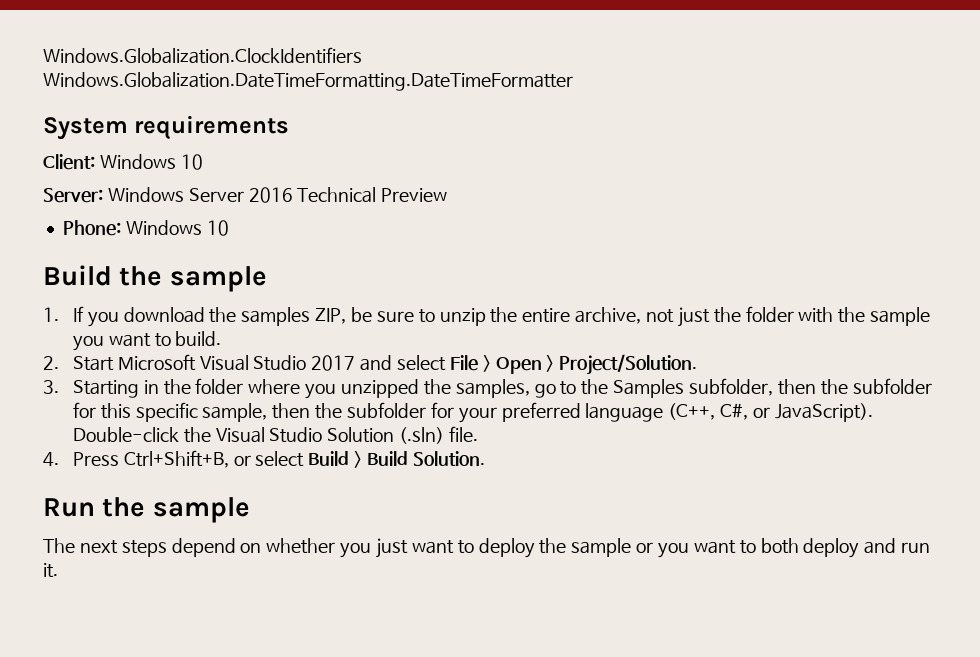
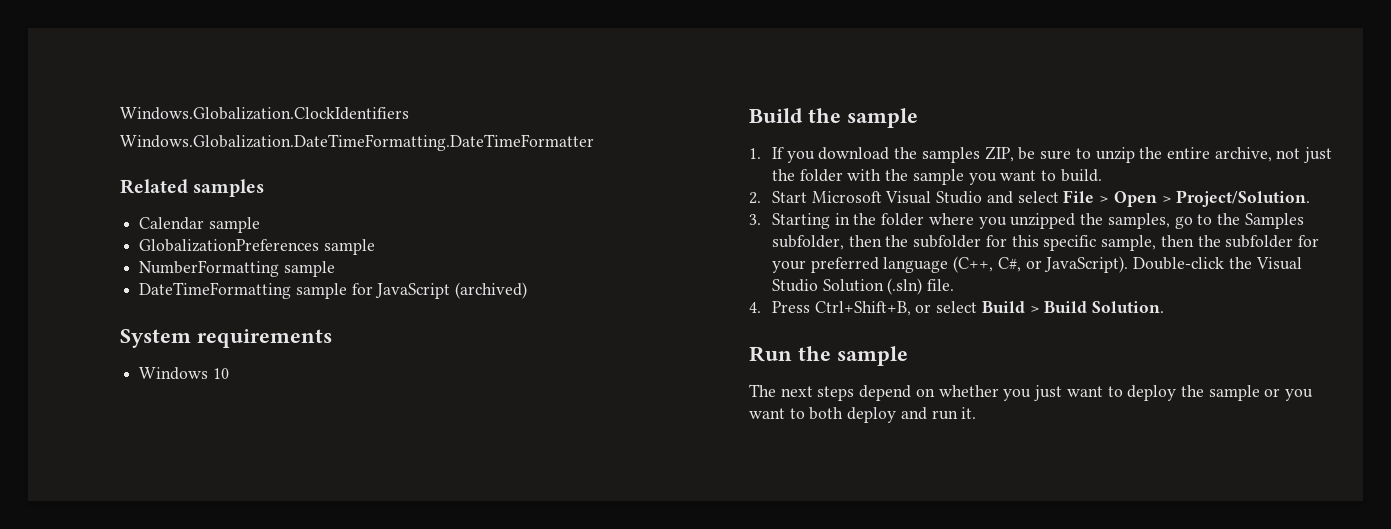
+ Related samples
+ Calendar sample
+ GlobalizationPreferences sample
+ NumberFormatting sample
+ DateTimeFormatting sample for JavaScript (archived)
  System requirements
- Client: Windows 10
- Server: Windows Server 2016 Technical Preview
- Phone: Windows 10
+ Windows 10
- 2. Start Microsoft Visual Studio 2017 and select File > Open > Project/Solution.
+ 2. Start Microsoft Visual Studio and select File > Open > Project/Solution.

